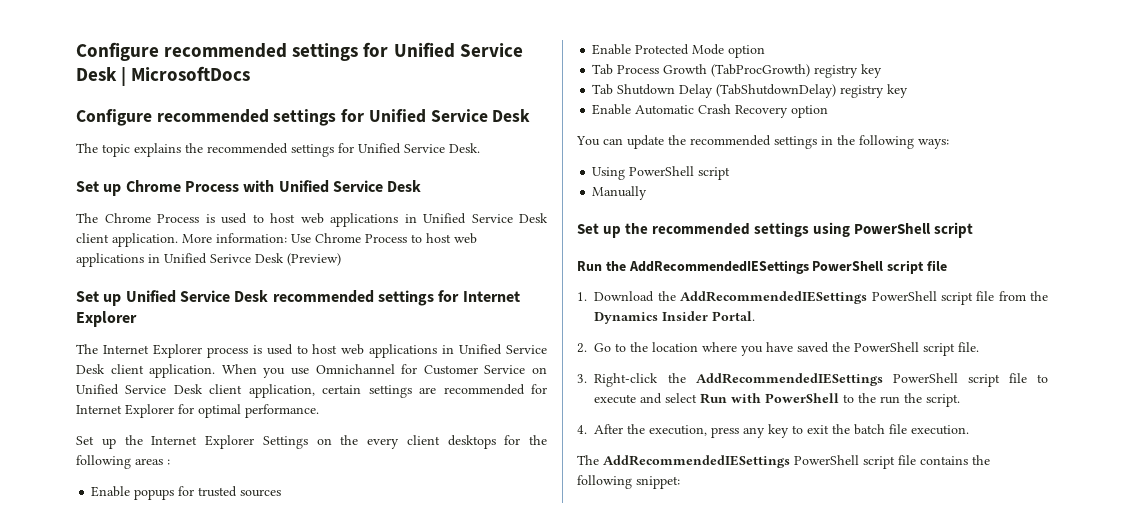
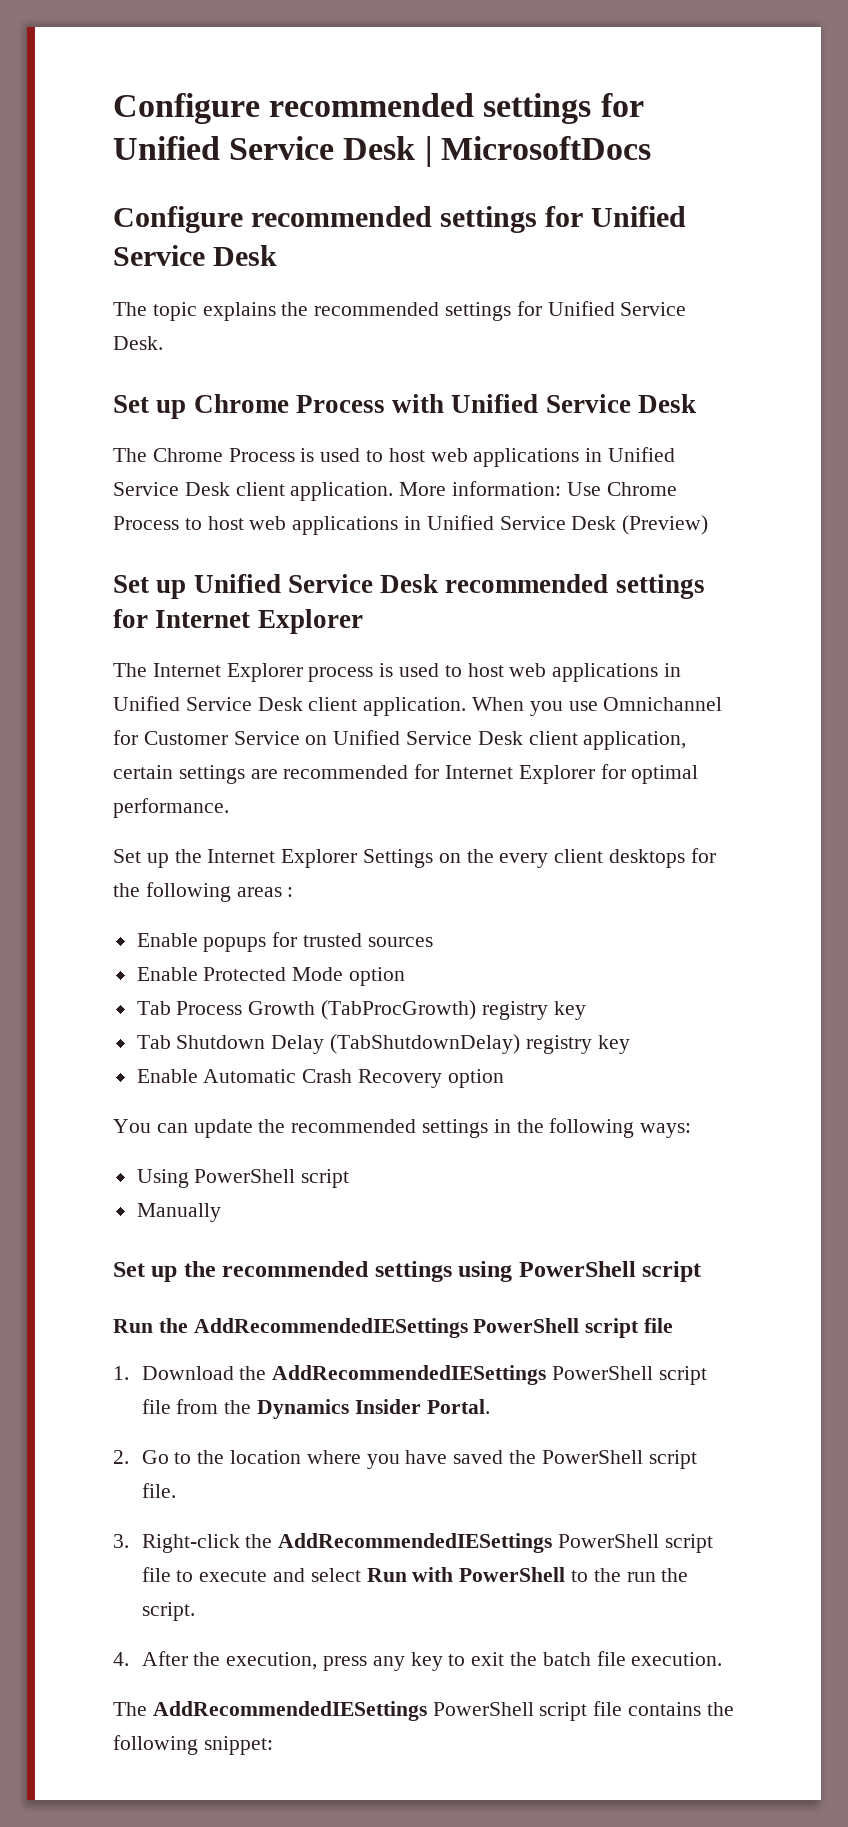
- More information: Use Chrome Process to host web applications in Unified Serivce Desk (Preview)
+ More information: Use Chrome Process to host web applications in Unified Service Desk (Preview)

